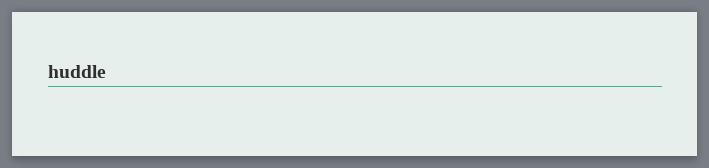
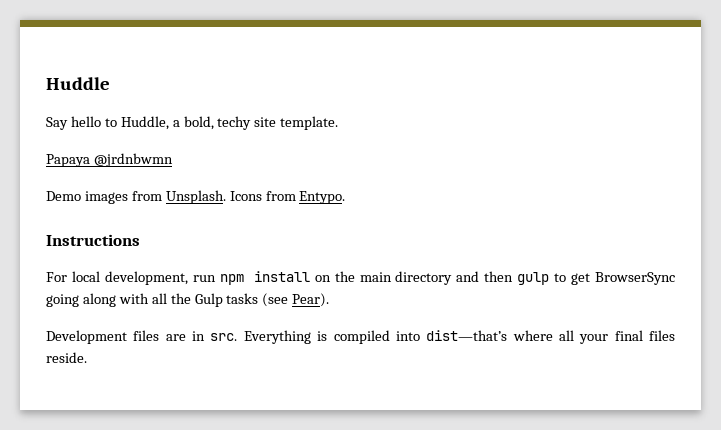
- huddle
+ Huddle
+ Say hello to Huddle, a bold, techy site template.
+ Papaya @jrdnbwmn
+ Demo images from Unsplash. Icons from Entypo.
+ Instructions
+ For local development, run npm install on the main directory and then gulp to get BrowserSync going along with all the Gulp tasks (see Pear).
+ Development files are in src. Everything is compiled into dist—that’s where all your final files reside.

